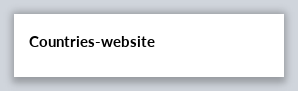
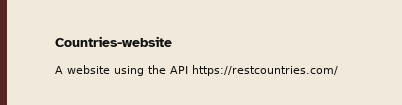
+ A website using the API https://restcountries.com/

